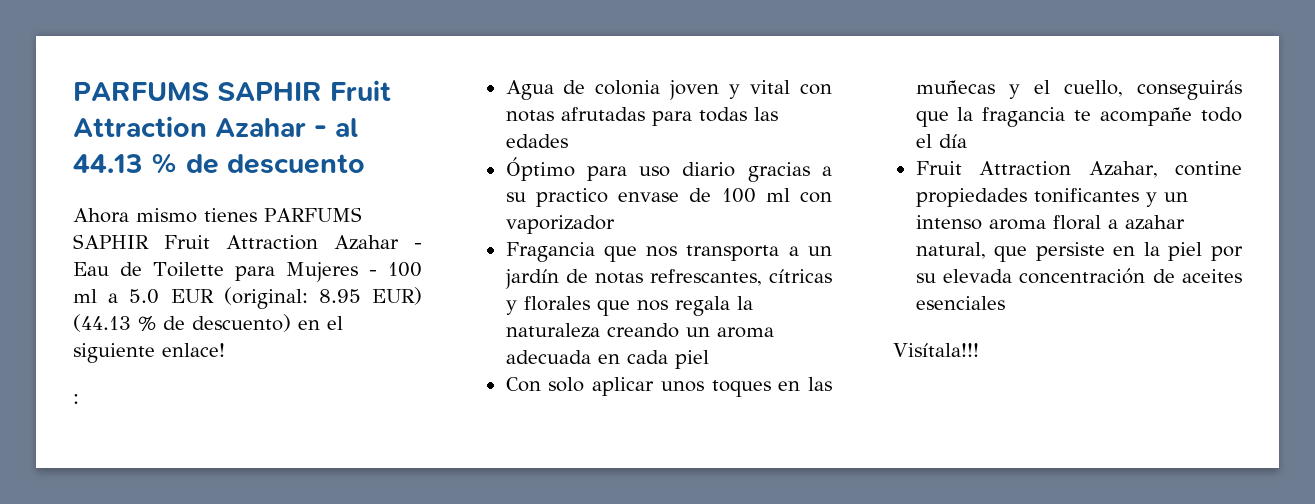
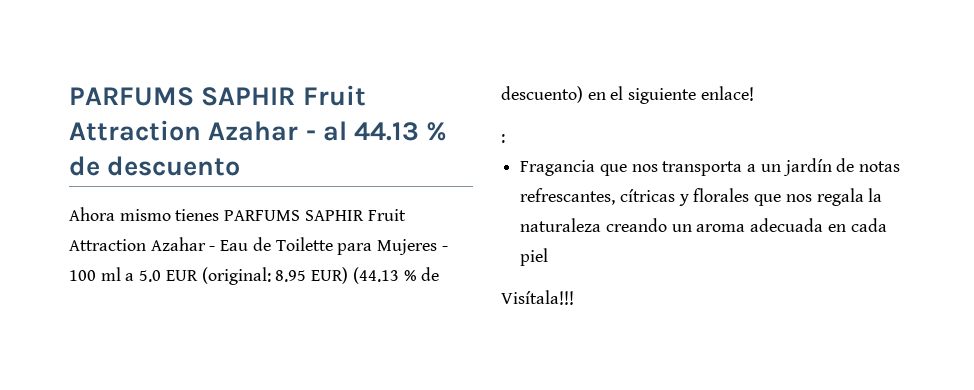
- Agua de colonia joven y vital con notas afrutadas para todas las edades
- Óptimo para uso diario gracias a su practico envase de 100 ml con vaporizador
- Con solo aplicar unos toques en las muñecas y el cuello, conseguirás que la fragancia te acompañe todo el día
- Fruit Attraction Azahar, contine propiedades tonificantes y un intenso aroma floral a azahar natural, que persiste en la piel por su elevada concentración de aceites esenciales

